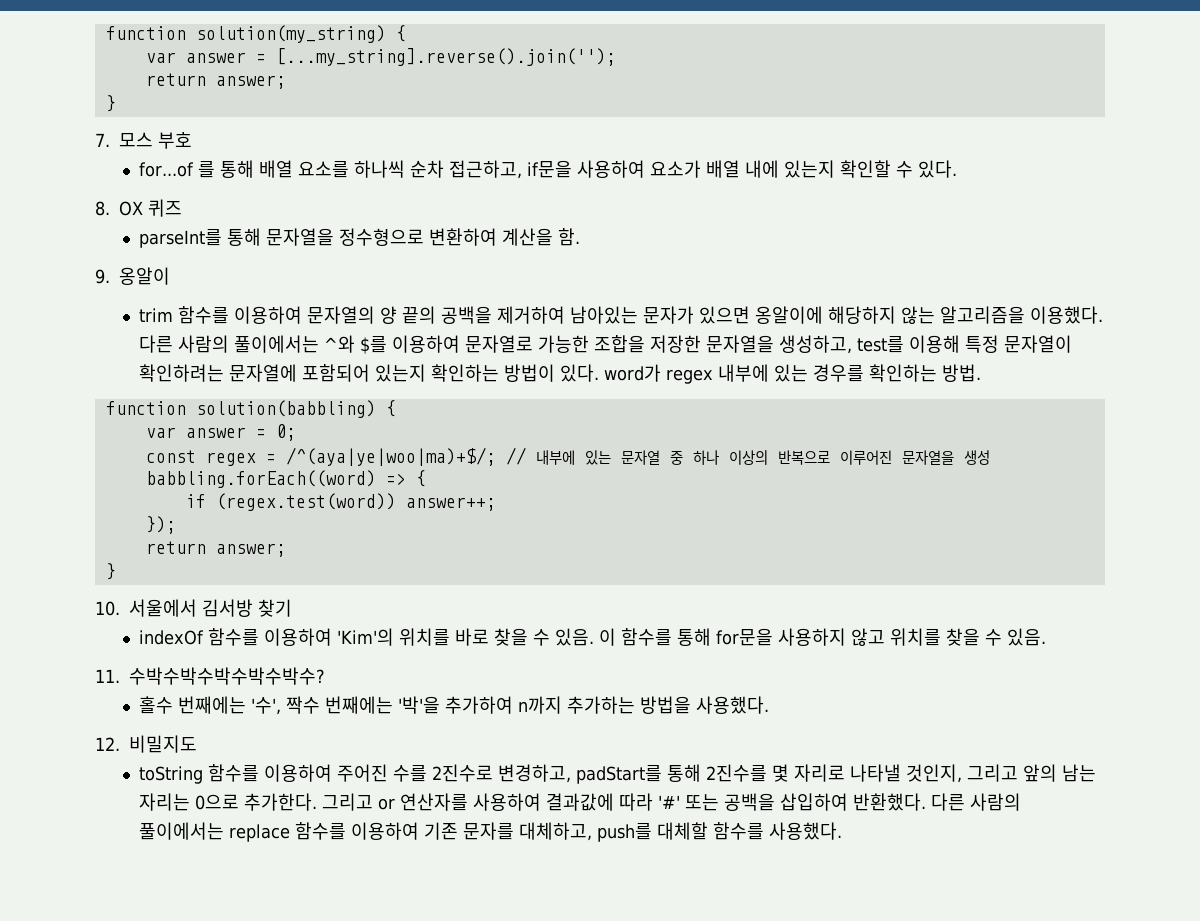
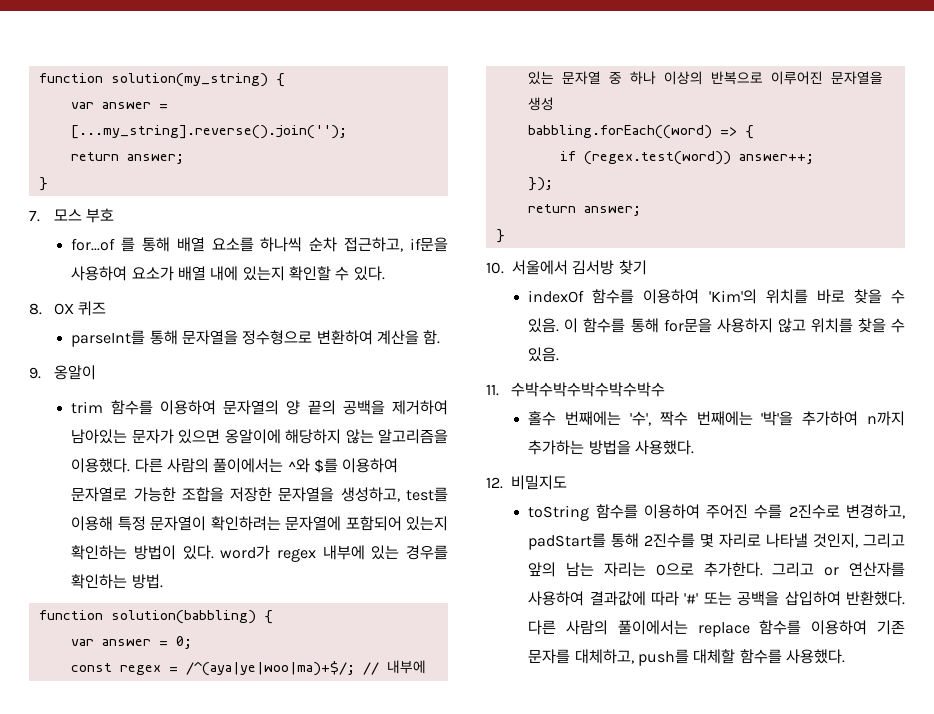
- 11. 수박수박수박수박수박수?
+ 11. 수박수박수박수박수박수

